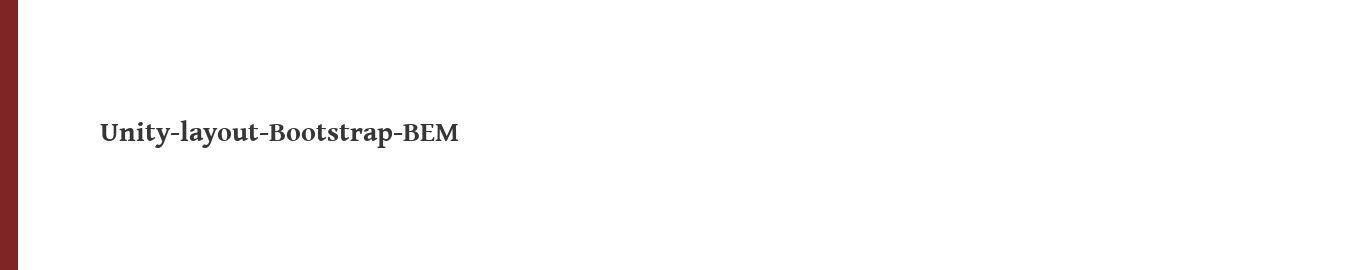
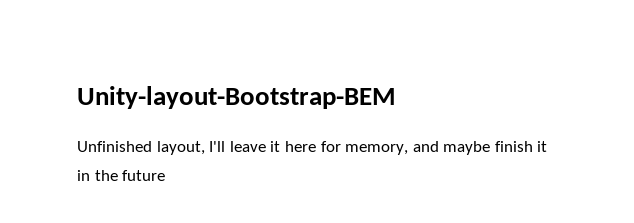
+ Unfinished layout, I'll leave it here for memory, and maybe finish it in the future

